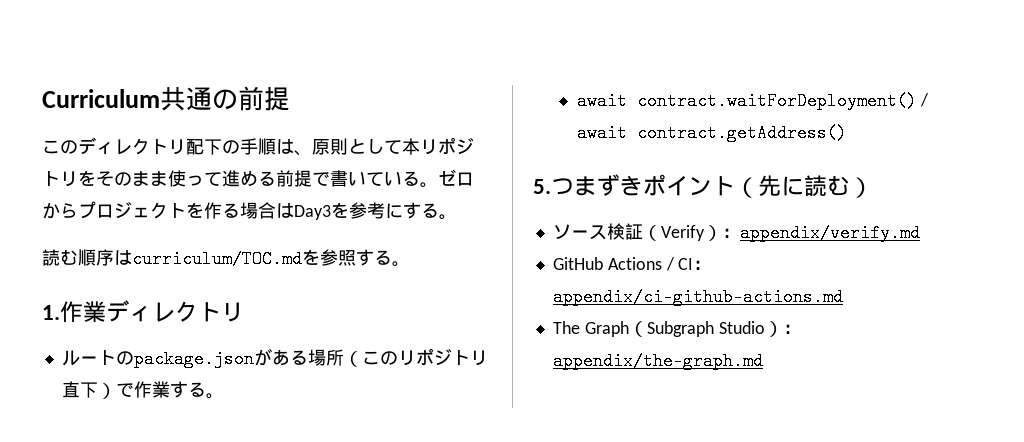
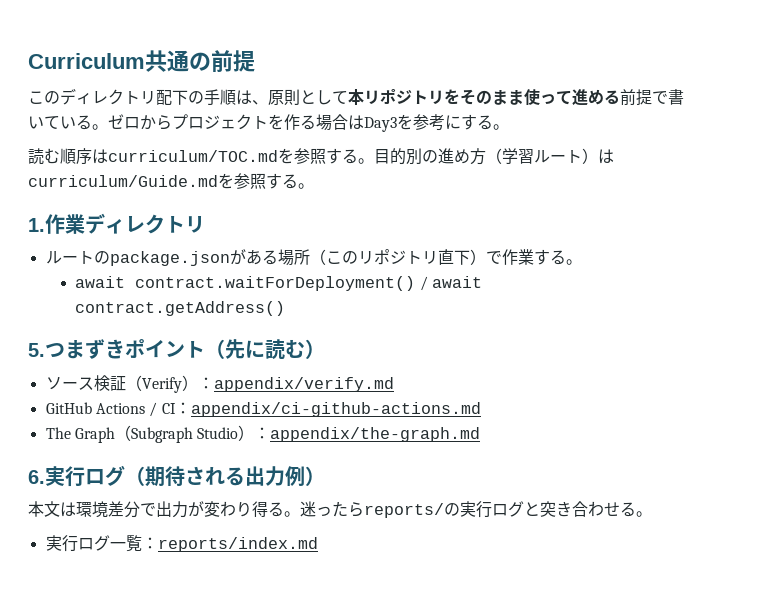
+ 目的別の進め方（学習ルート）はcurriculum/Guide.mdを参照する。
+ 6.実行ログ（期待される出力例）
+ 本文は環境差分で出力が変わり得る。迷ったらreports/の実行ログと突き合わせる。
+ 実行ログ一覧：reports/index.md

